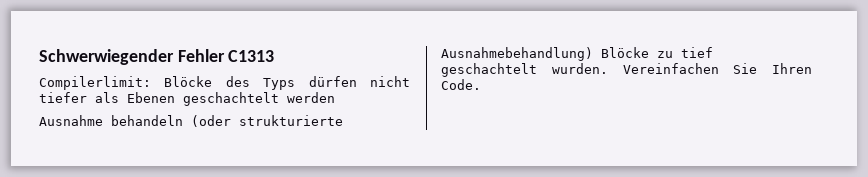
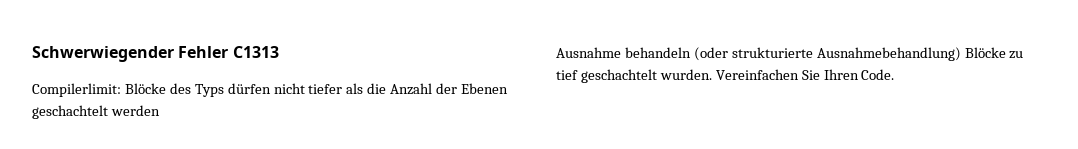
- Compilerlimit: Blöcke des Typs dürfen nicht tiefer als Ebenen geschachtelt werden
+ Compilerlimit: Blöcke des Typs dürfen nicht tiefer als die Anzahl der Ebenen geschachtelt werden

